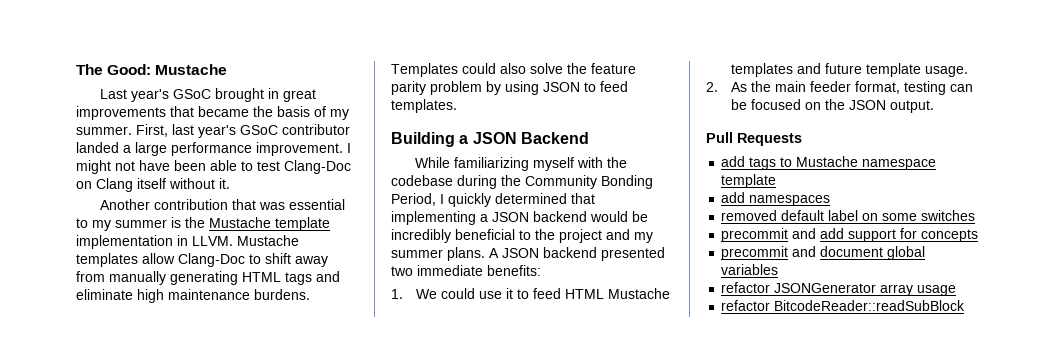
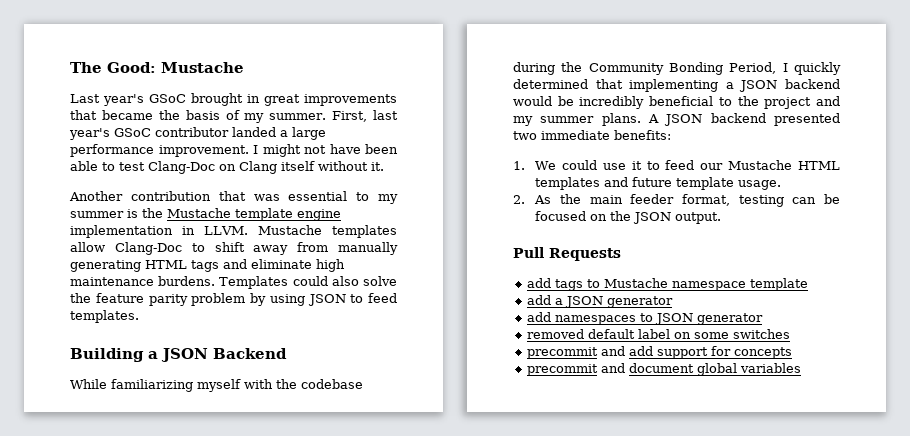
- Another contribution that was essential to my summer is the Mustache template implementation in LLVM.
+ Another contribution that was essential to my summer is the Mustache template engine implementation in LLVM.
- 1. We could use it to feed HTML Mustache templates and future template usage.
+ 1. We could use it to feed our Mustache HTML templates and future template usage.
+ add a JSON generator
- add namespaces
+ add namespaces to JSON generator
- refactor JSONGenerator array usage
- refactor BitcodeReader::readSubBlock

